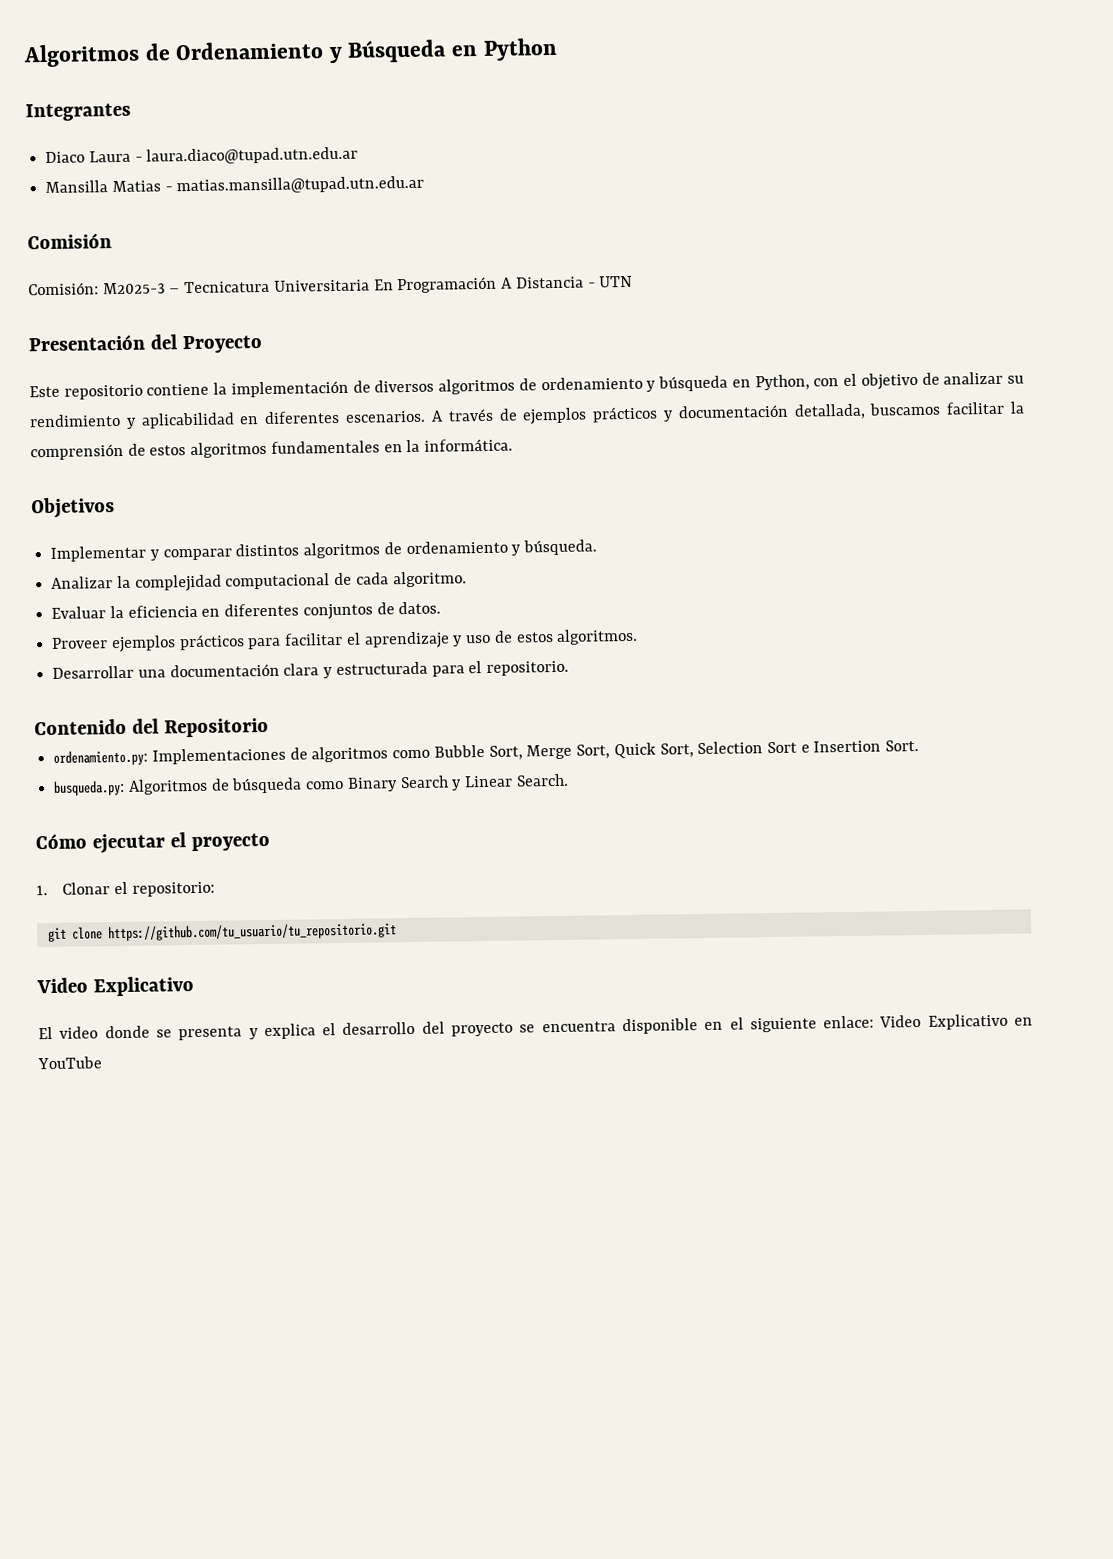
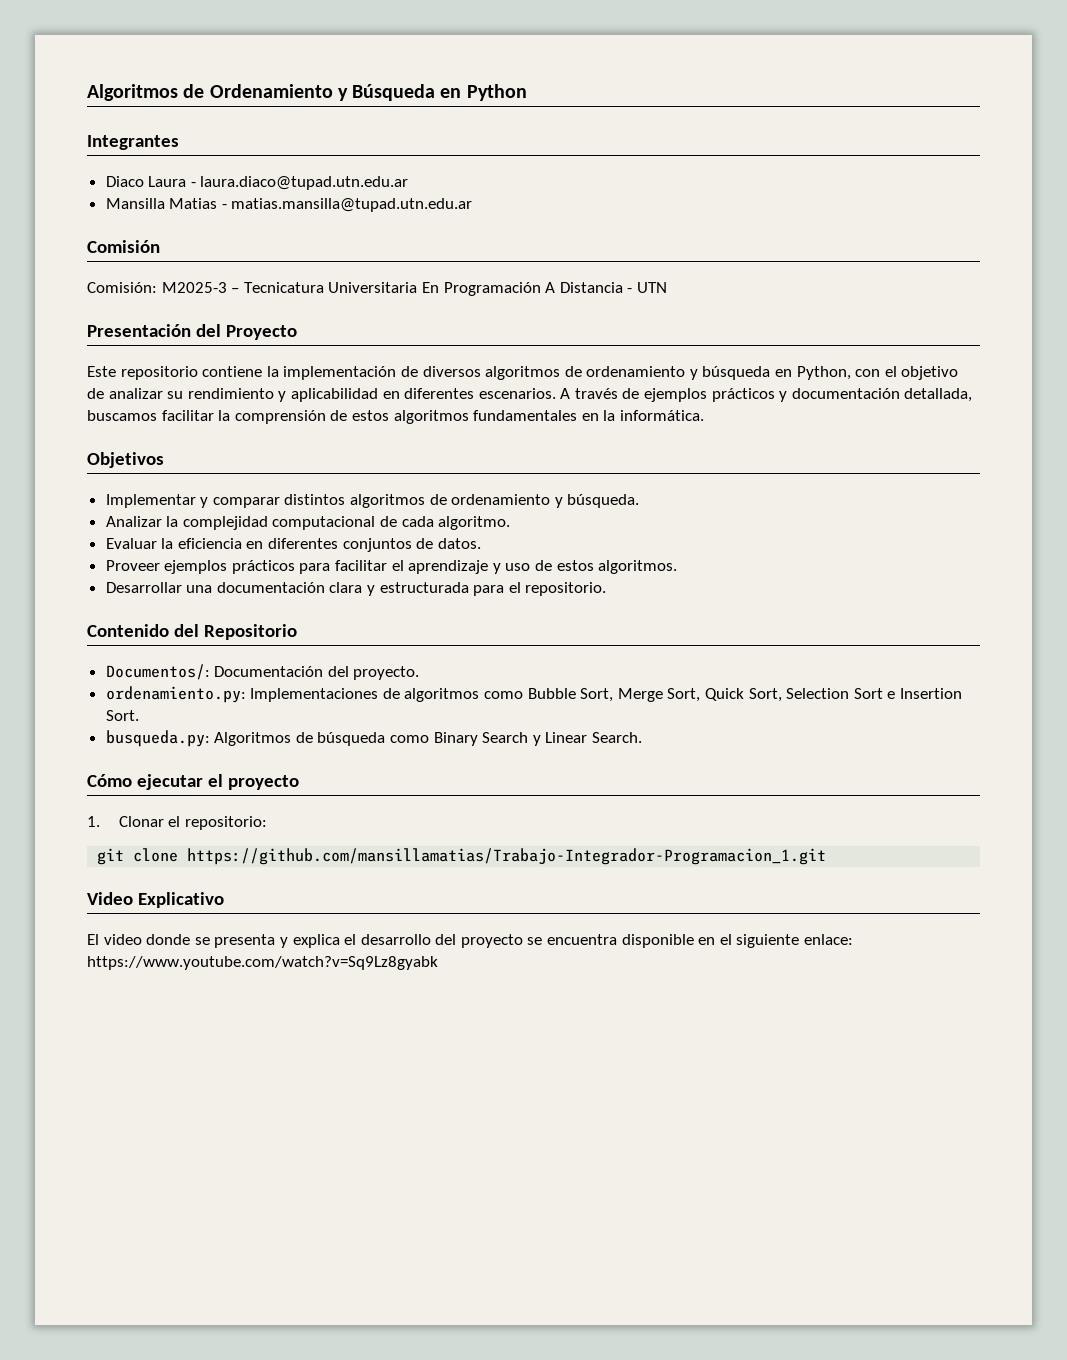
+ Documentos/: Documentación del proyecto.
- git clone https://github.com/tu_usuario/tu_repositorio.git
+ git clone https://github.com/mansillamatias/Trabajo-Integrador-Programacion_1.git
- El video donde se presenta y explica el desarrollo del proyecto se encuentra disponible en el siguiente enlace: Video Explicativo en YouTube
+ El video donde se presenta y explica el desarrollo del proyecto se encuentra disponible en el siguiente enlace: https://www.youtube.com/watch?v=Sq9Lz8gyabk

